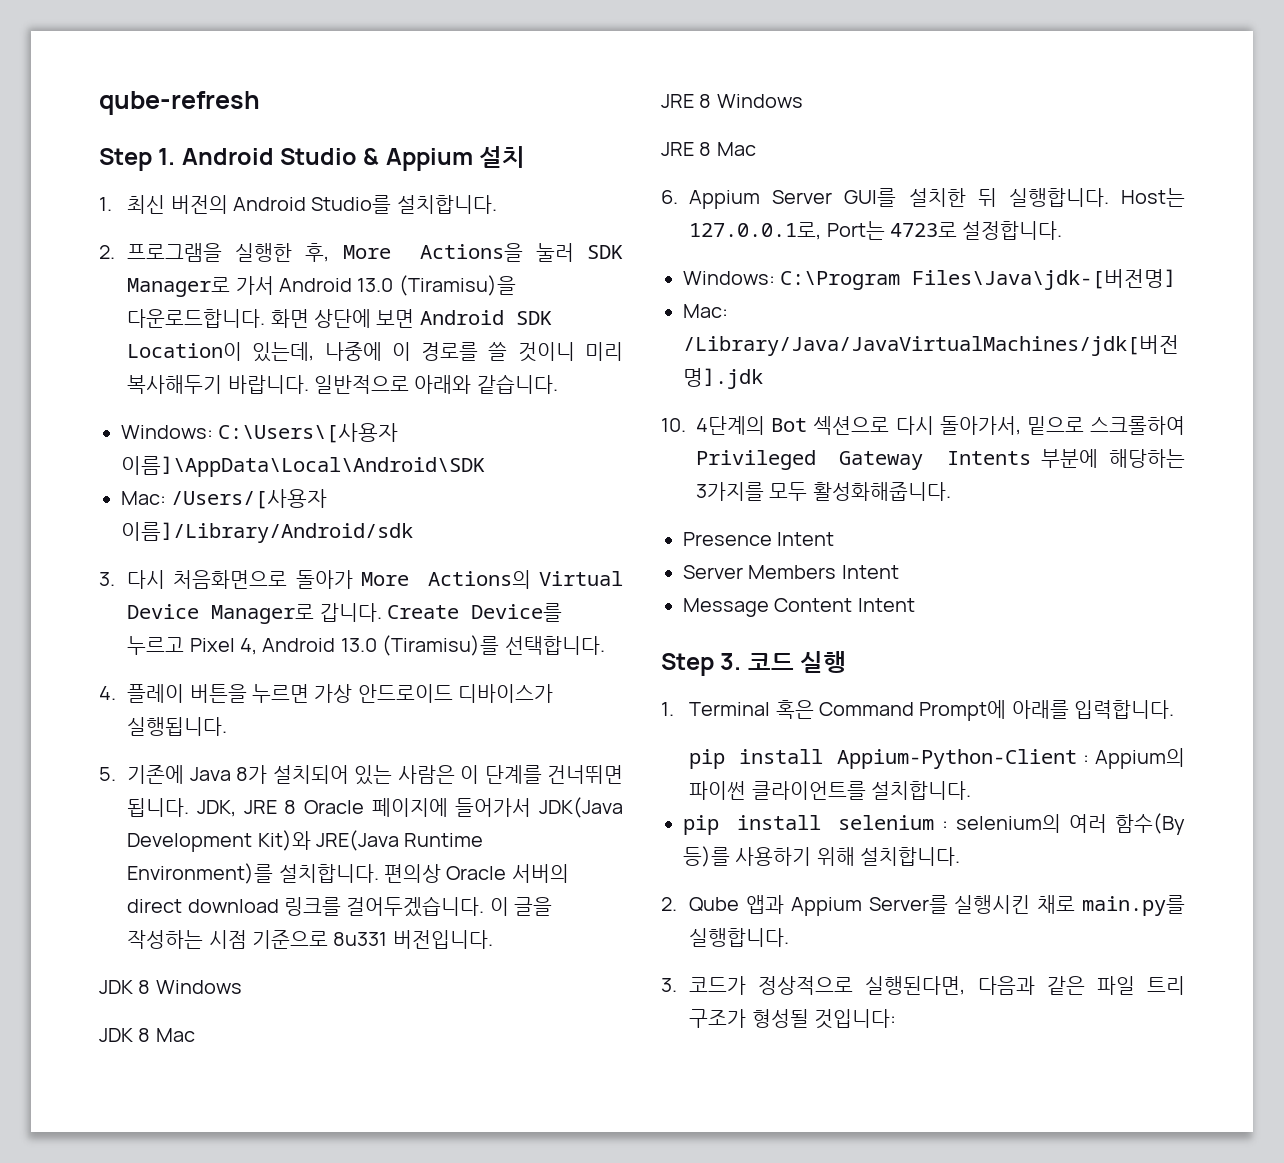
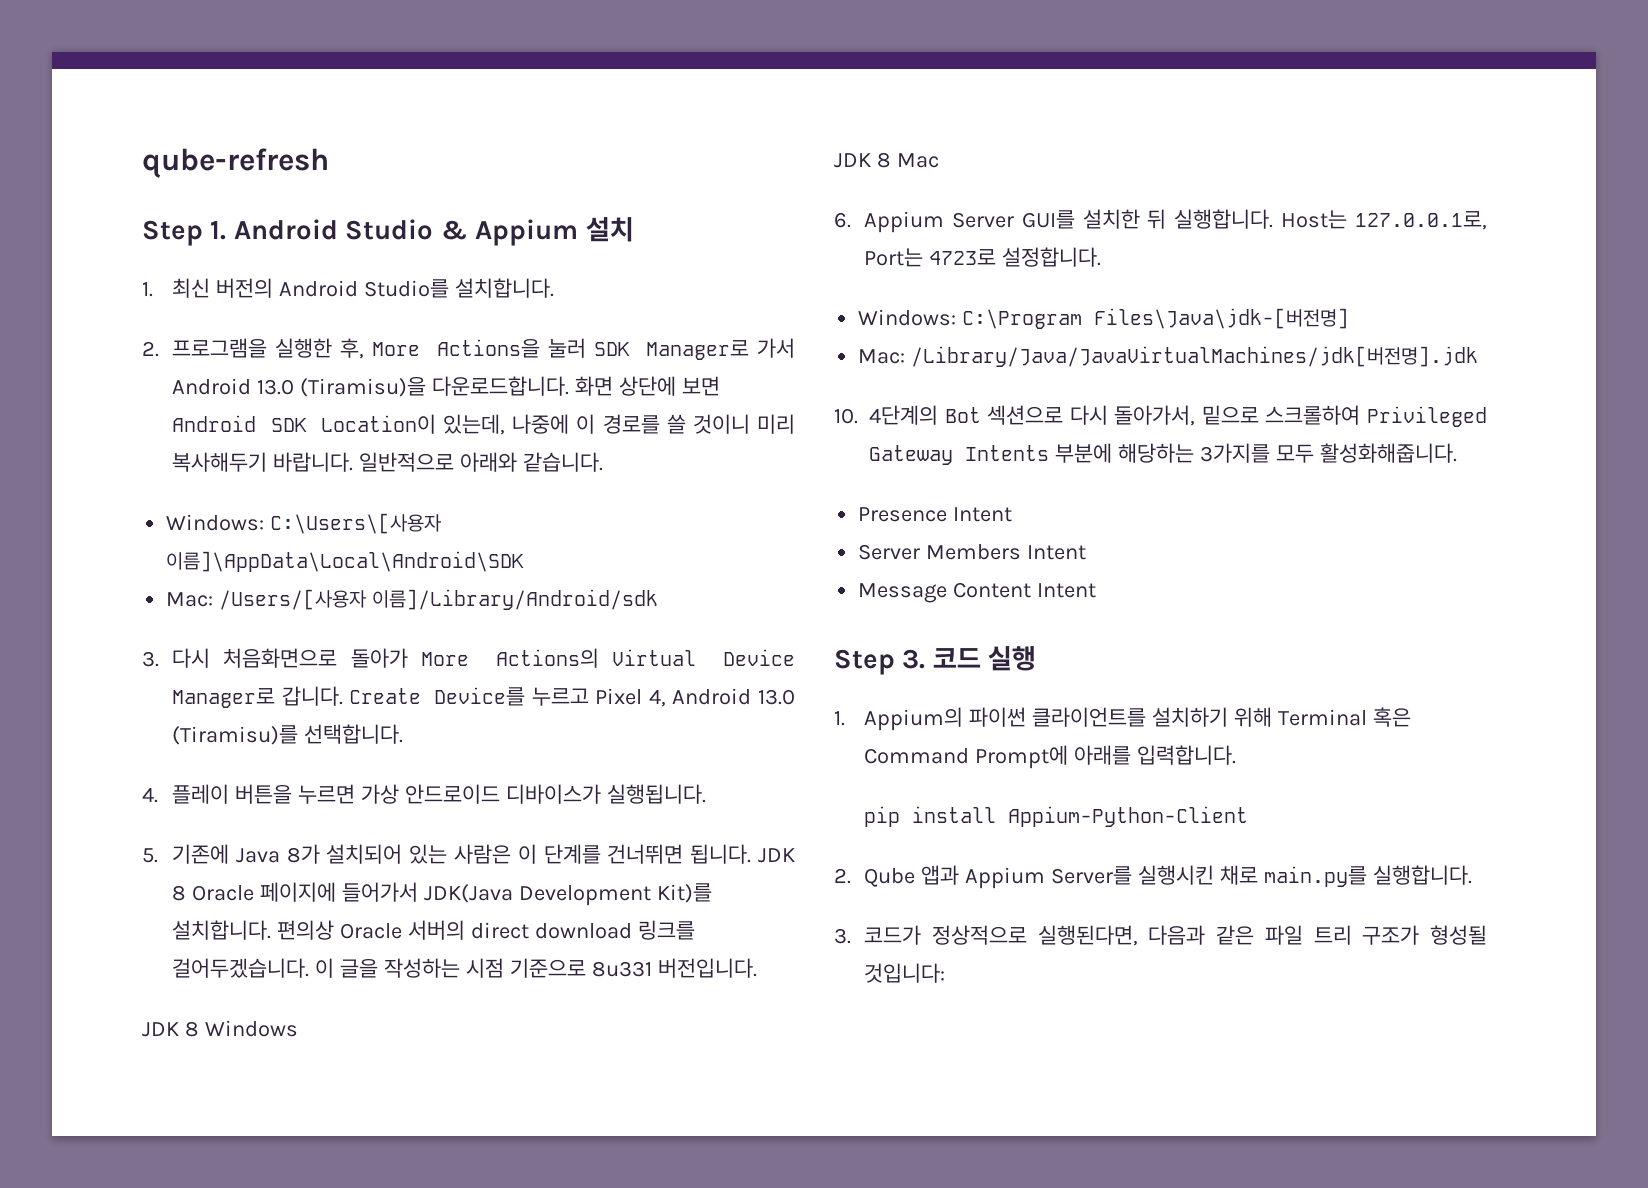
- JDK, JRE 8 Oracle 페이지에 들어가서 JDK(Java Development Kit)와 JRE(Java Runtime Environment)를 설치합니다.
+ JDK 8 Oracle 페이지에 들어가서 JDK(Java Development Kit)를 설치합니다.
- JRE 8 Windows
- JRE 8 Mac
- 1. Terminal 혹은 Command Prompt에 아래를 입력합니다.
+ 1. Appium의 파이썬 클라이언트를 설치하기 위해 Terminal 혹은 Command Prompt에 아래를 입력합니다.
- pip install Appium-Python-Client : Appium의 파이썬 클라이언트를 설치합니다.
- pip install selenium : selenium의 여러 함수(By 등)를 사용하기 위해 설치합니다.
+ pip install Appium-Python-Client

